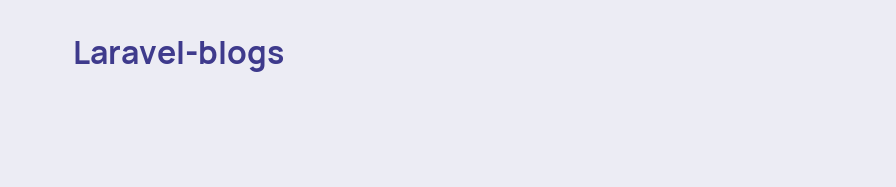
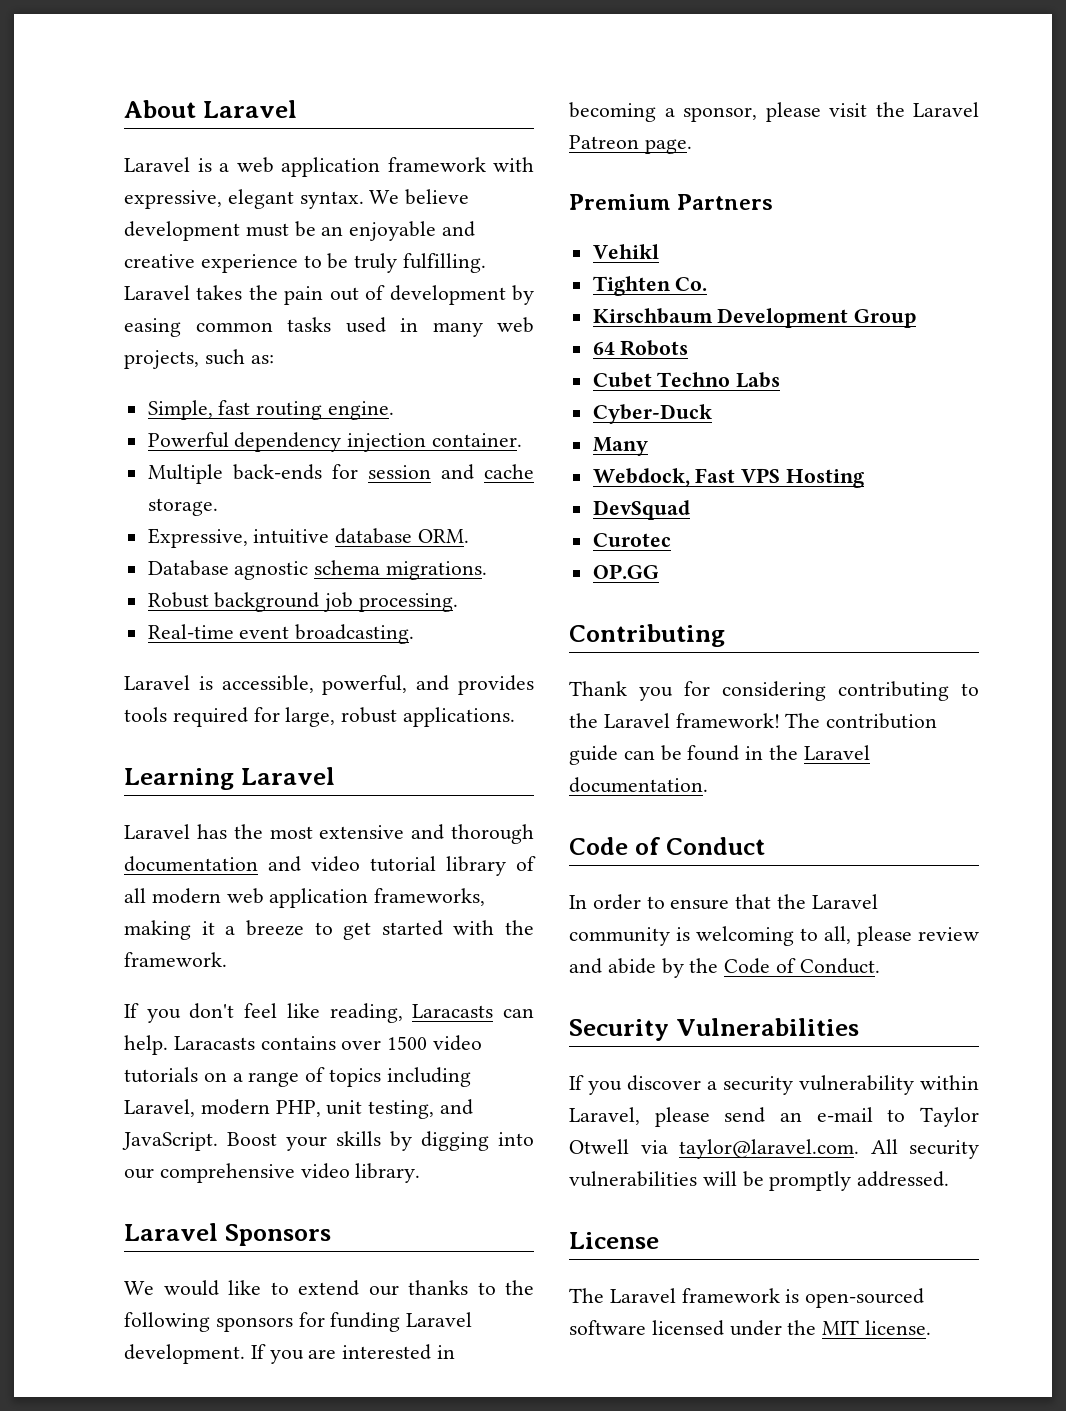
- Laravel-blogs
+ About Laravel
+ Laravel is a web application framework with expressive, elegant syntax. We believe development must be an enjoyable and creative experience to be truly fulfilling. Laravel takes the pain out of development by easing common tasks used in many web projects, such as:
+ Simple, fast routing engine.
+ Powerful dependency injection container.
+ Multiple back-ends for session and cache storage.
+ Expressive, intuitive database ORM.
+ Database agnostic schema migrations.
+ Robust background job processing.
+ Real-time event broadcasting.
+ Laravel is accessible, powerful, and provides tools required for large, robust applications.
+ Learning Laravel
+ Laravel has the most extensive and thorough documentation and video tutorial library of all modern web application frameworks, making it a breeze to get started with the framework.
+ If you don't feel like reading, Laracasts can help. Laracasts contains over 1500 video tutorials on a range of topics including Laravel, modern PHP, unit testing, and JavaScript. Boost your skills by digging into our comprehensive video library.
+ Laravel Sponsors
+ We would like to extend our thanks to the following sponsors for funding Laravel development. If you are interested in becoming a sponsor, please visit the Laravel Patreon page.
+ Premium Partners
+ Vehikl
+ Tighten Co.
+ Kirschbaum Development Group
+ 64 Robots
+ Cubet Techno Labs
+ Cyber-Duck
+ Many
+ Webdock, Fast VPS Hosting
+ DevSquad
+ Curotec
+ OP.GG
+ Contributing
+ Thank you for considering contributing to the Laravel framework! The contribution guide can be found in the Laravel documentation.
+ Code of Conduct
+ In order to ensure that the Laravel community is welcoming to all, please review and abide by the Code of Conduct.
+ Security Vulnerabilities
+ If you discover a security vulnerability within Laravel, please send an e-mail to Taylor Otwell via taylor@laravel.com. All security vulnerabilities will be promptly addressed.
+ License
+ The Laravel framework is open-sourced software licensed under the MIT license.

